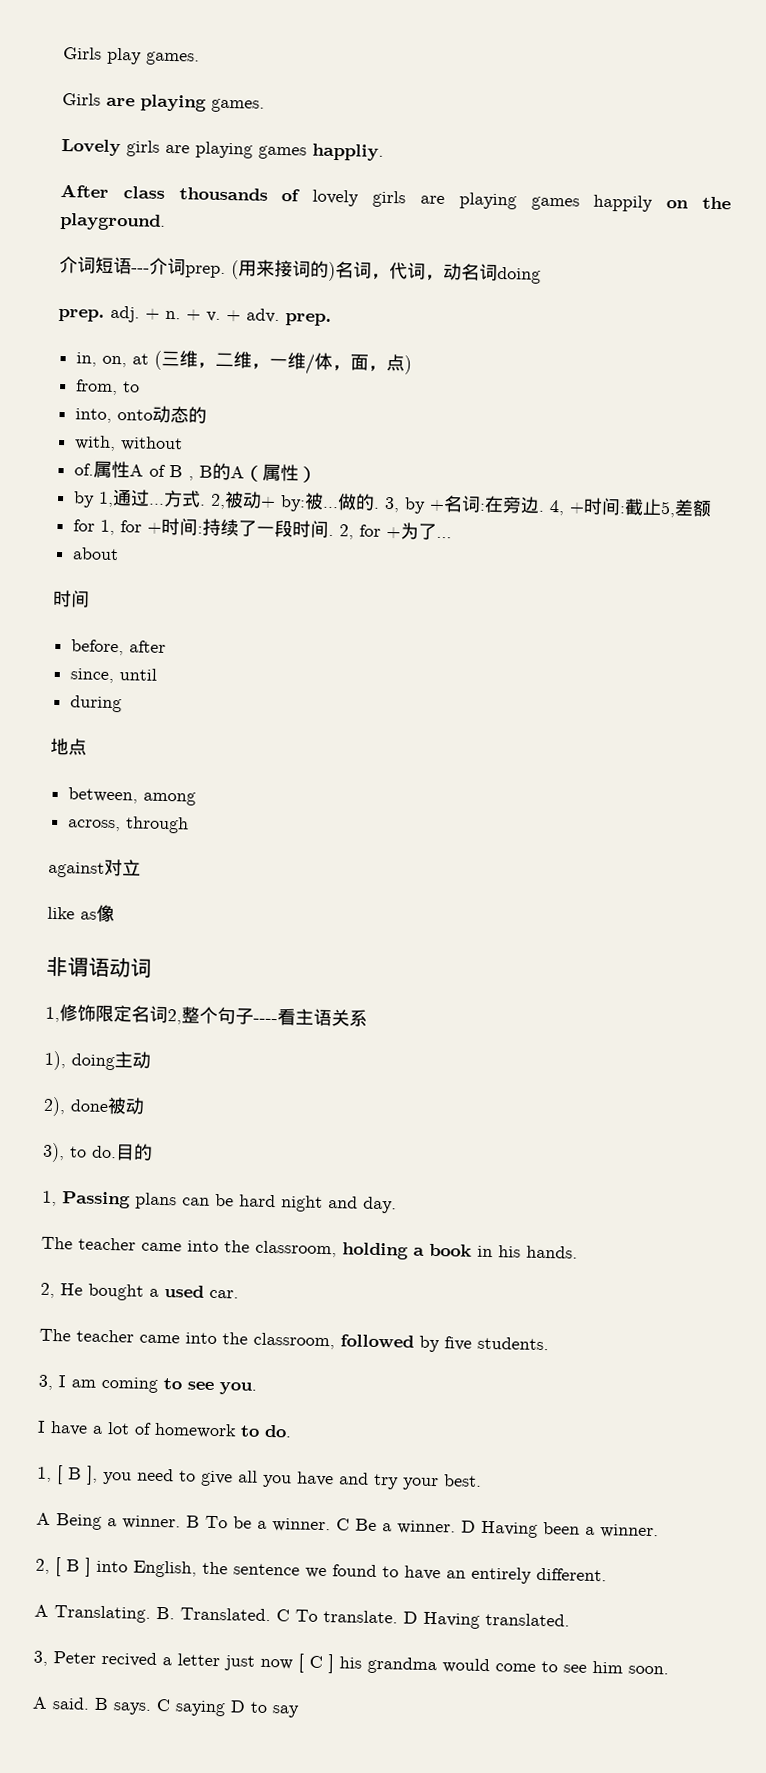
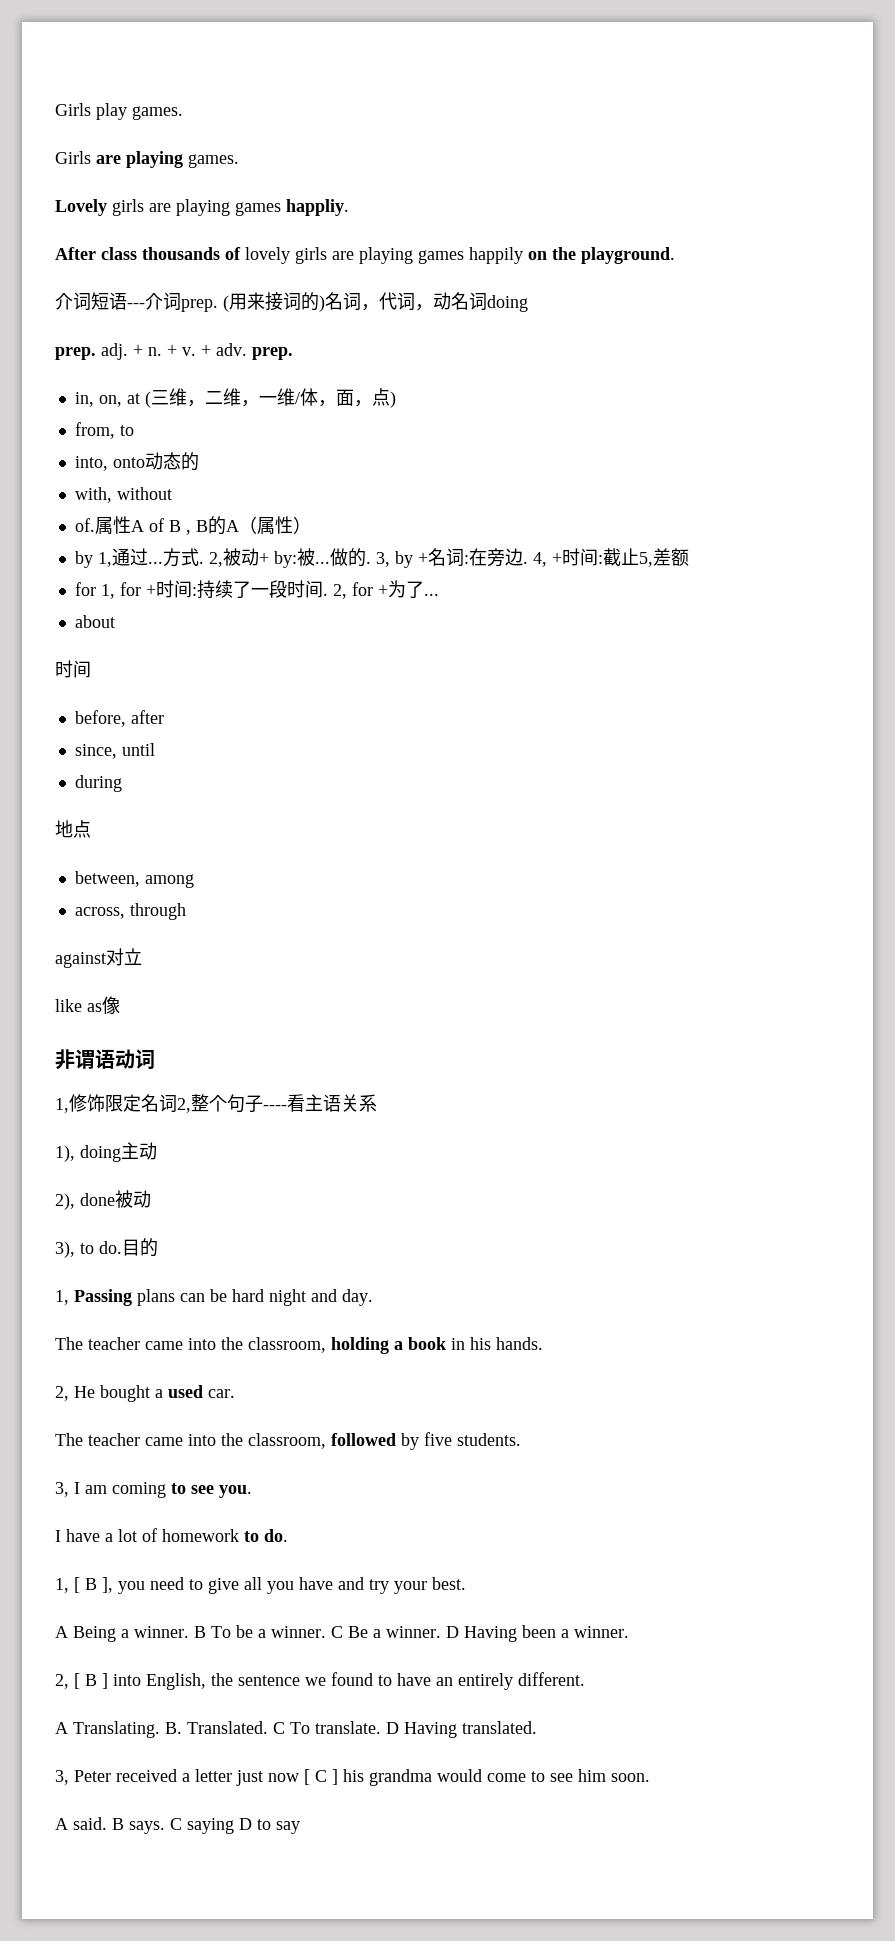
- 3, Peter recived a letter just now [ C ] his grandma would come to see him soon.
+ 3, Peter received a letter just now [ C ] his grandma would come to see him soon.

